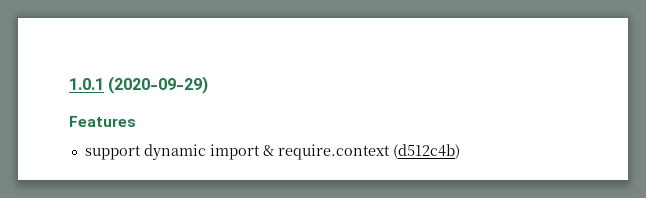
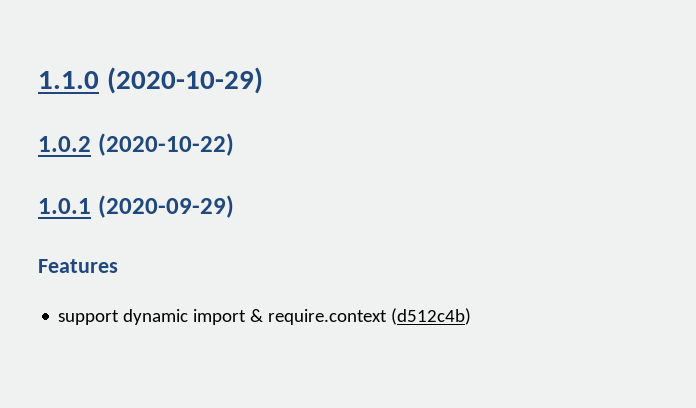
+ 1.1.0 (2020-10-29)
+ 1.0.2 (2020-10-22)

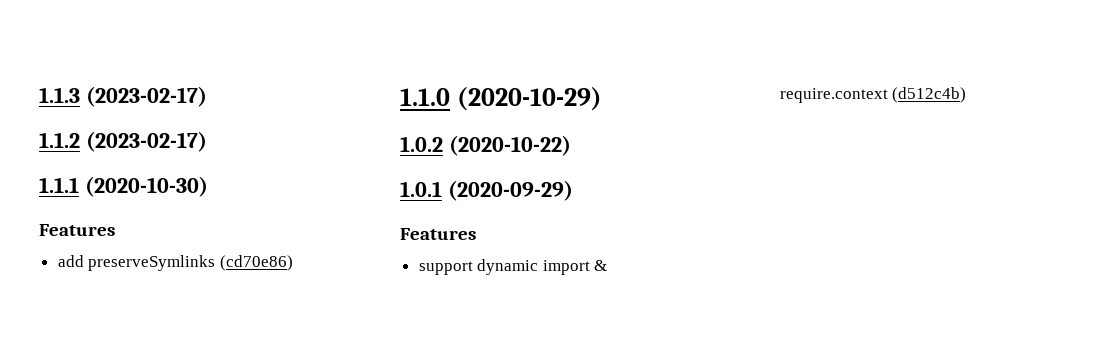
+ 1.1.3 (2023-02-17)
+ 1.1.2 (2023-02-17)
+ 1.1.1 (2020-10-30)
+ Features
+ add preserveSymlinks (cd70e86)

